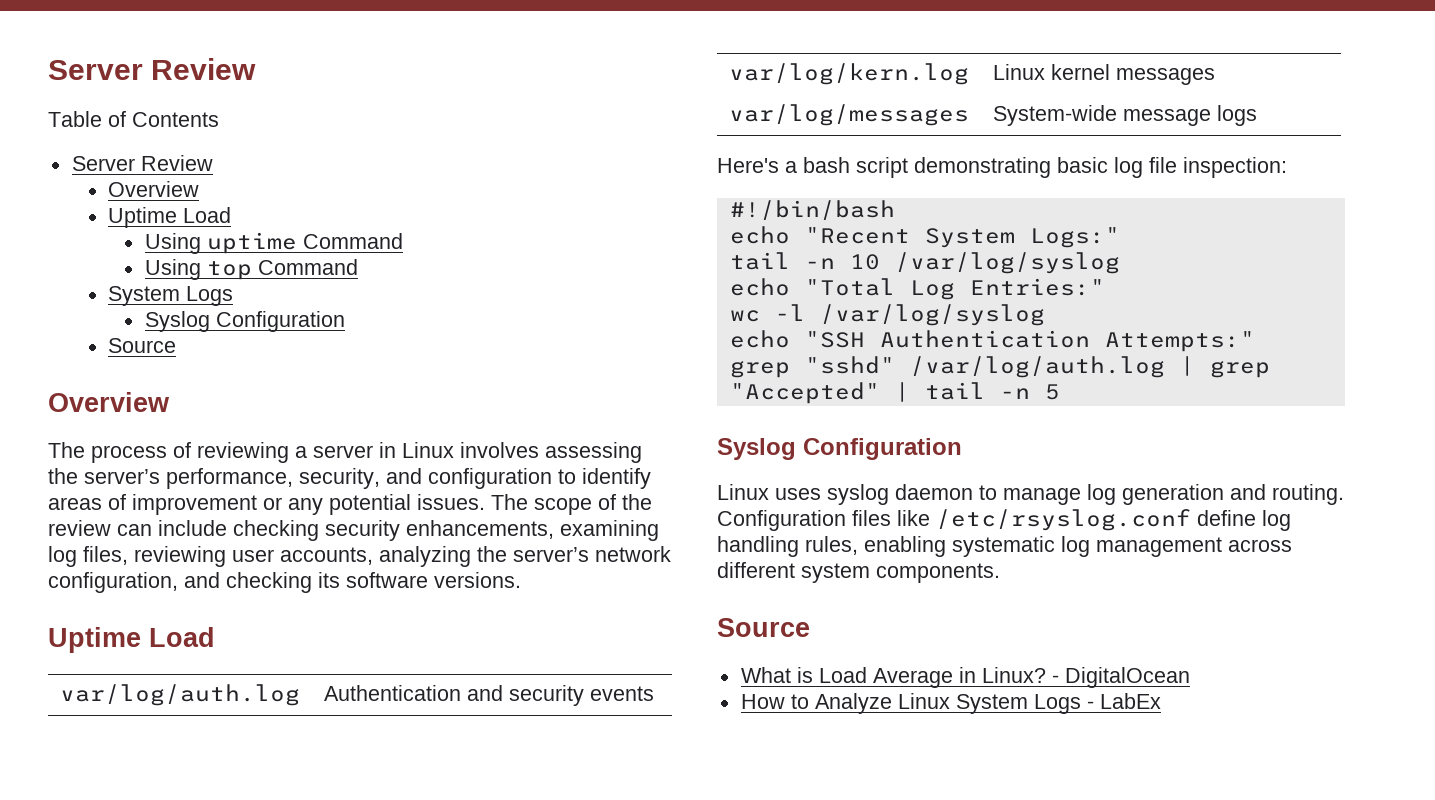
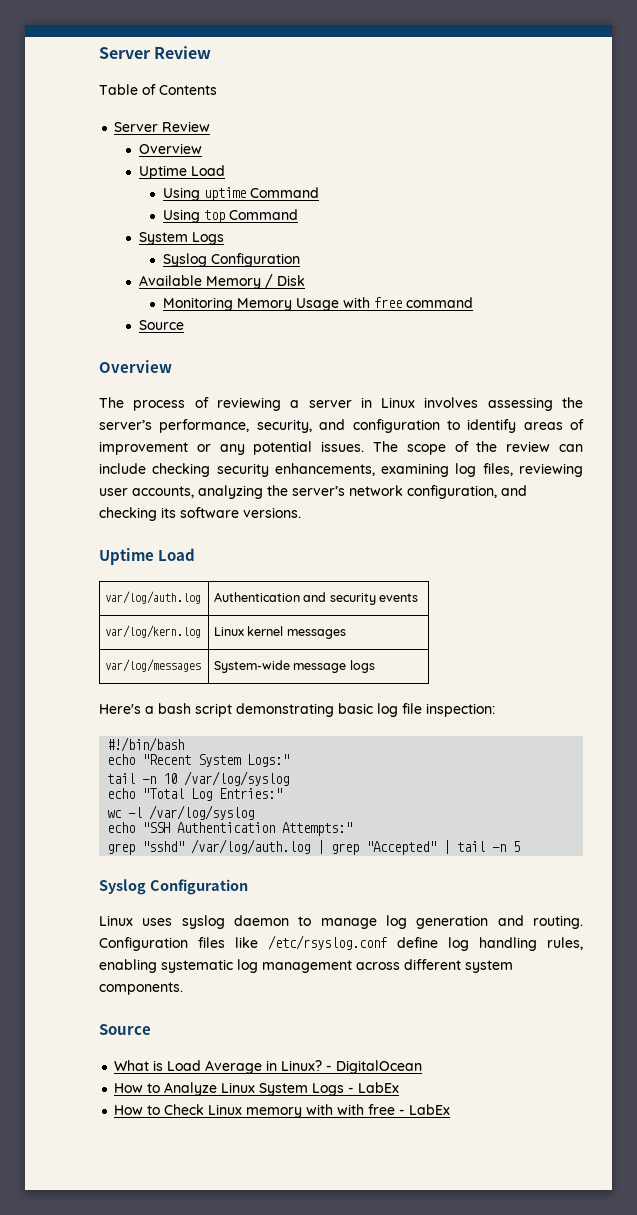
+ Available Memory / Disk
+ Monitoring Memory Usage with free command
+ How to Check Linux memory with with free - LabEx

